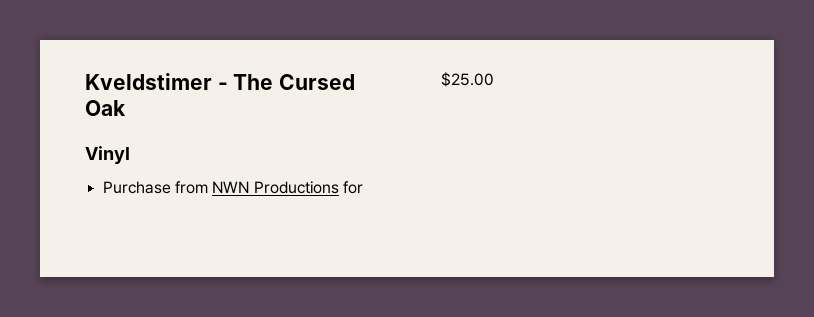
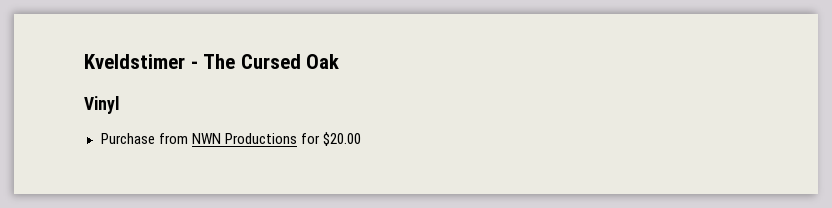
- Purchase from NWN Productions for $25.00
+ Purchase from NWN Productions for $20.00

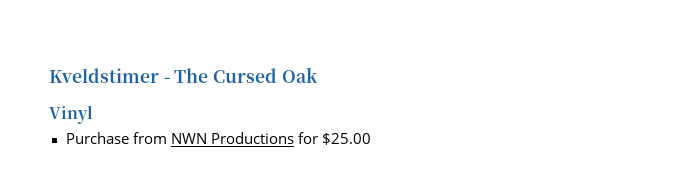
- Purchase from NWN Productions for $20.00
+ Purchase from NWN Productions for $25.00

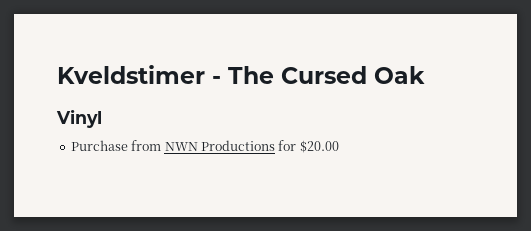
- Purchase from NWN Productions for $25.00
+ Purchase from NWN Productions for $20.00

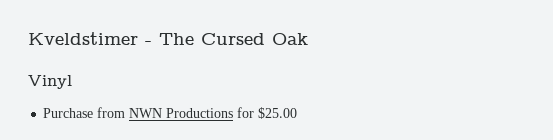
- Purchase from NWN Productions for $20.00
+ Purchase from NWN Productions for $25.00

